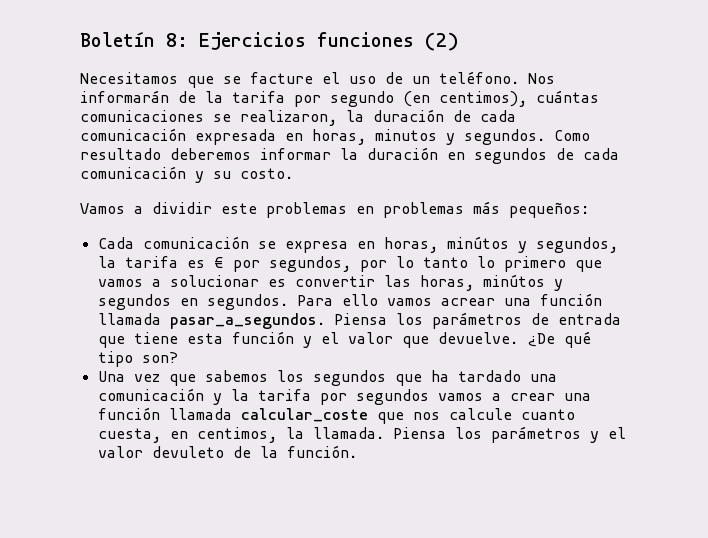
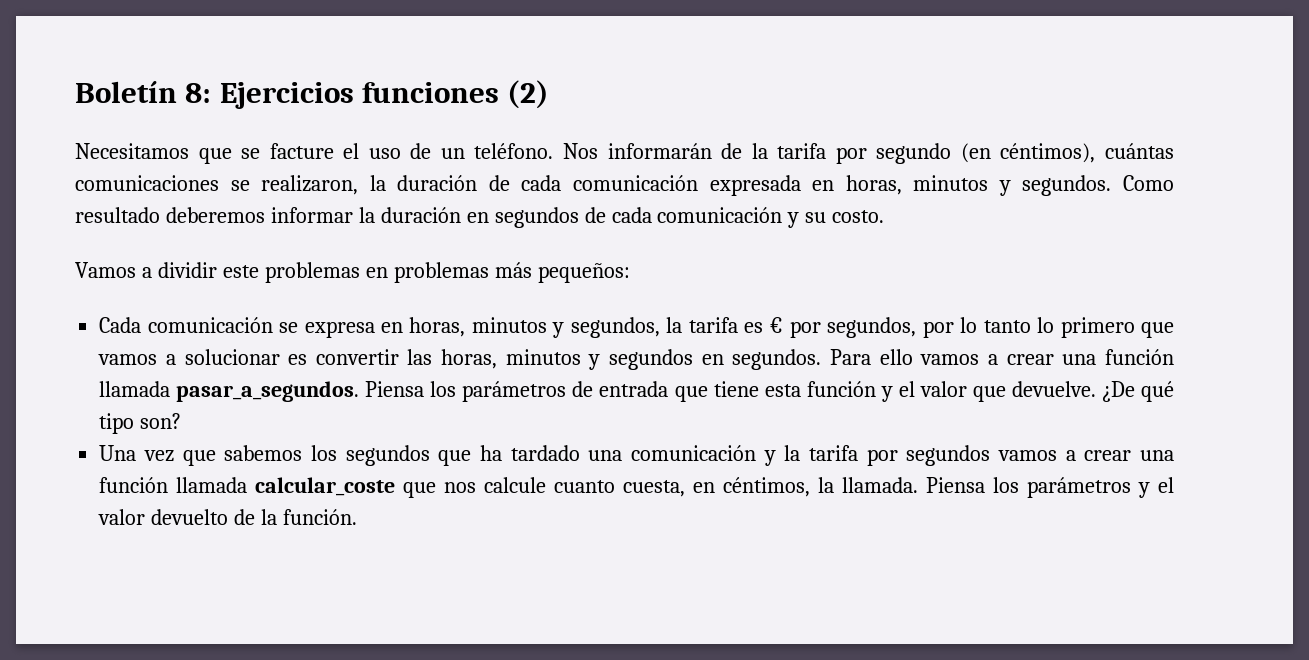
- Nos informarán de la tarifa por segundo (en centimos), cuántas comunicaciones se realizaron, la duración de cada comunicación expresada en horas, minutos y segundos.
+ Nos informarán de la tarifa por segundo (en céntimos), cuántas comunicaciones se realizaron, la duración de cada comunicación expresada en horas, minutos y segundos.
- Cada comunicación se expresa en horas, minútos y segundos, la tarifa es € por segundos, por lo tanto lo primero que vamos a solucionar es convertir las horas, minútos y segundos en segundos.
+ Cada comunicación se expresa en horas, minutos y segundos, la tarifa es € por segundos, por lo tanto lo primero que vamos a solucionar es convertir las horas, minutos y segundos en segundos.
- Para ello vamos acrear una función llamada pasar_a_segundos.
+ Para ello vamos a crear una función llamada pasar_a_segundos.
- Una vez que sabemos los segundos que ha tardado una comunicación y la tarifa por segundos vamos a crear una función llamada calcular_coste que nos calcule cuanto cuesta, en centimos, la llamada.
+ Una vez que sabemos los segundos que ha tardado una comunicación y la tarifa por segundos vamos a crear una función llamada calcular_coste que nos calcule cuanto cuesta, en céntimos, la llamada.
- Piensa los parámetros y el valor devuleto de la función.
+ Piensa los parámetros y el valor devuelto de la función.

